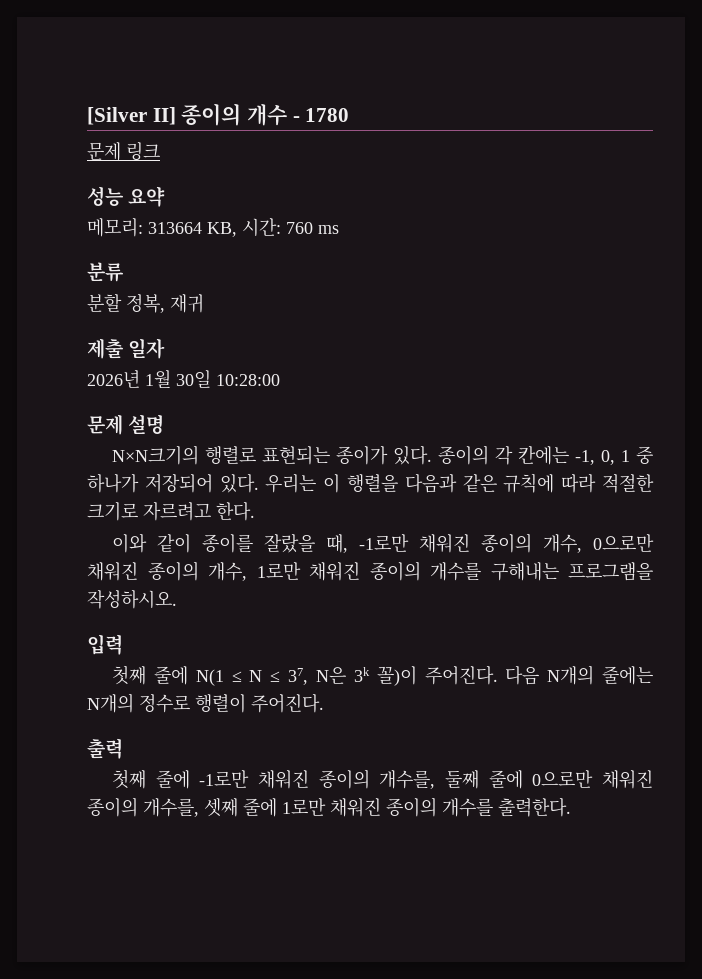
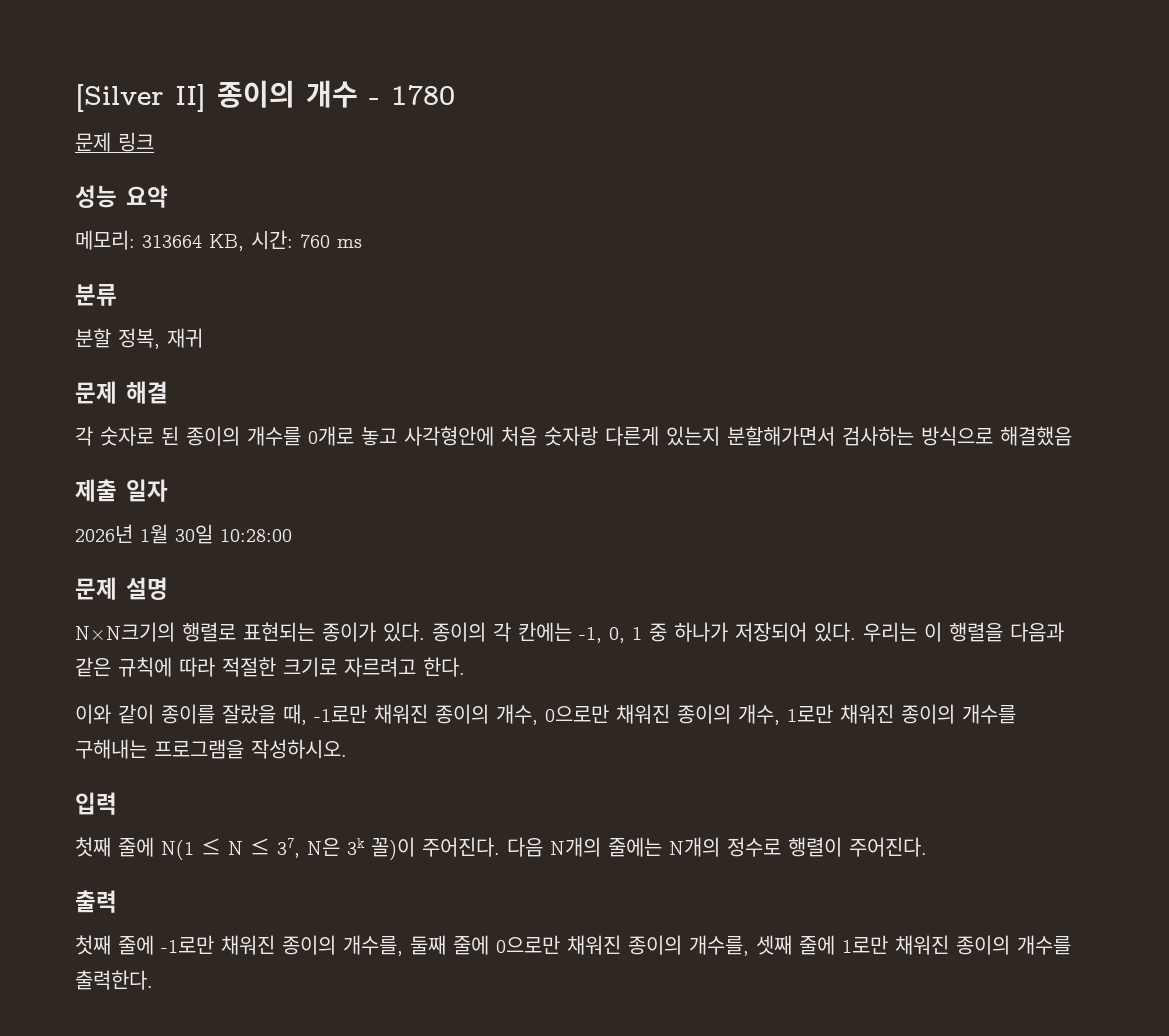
+ 문제 해결
+ 각 숫자로 된 종이의 개수를 0개로 놓고 사각형안에 처음 숫자랑 다른게 있는지 분할해가면서 검사하는 방식으로 해결했음

